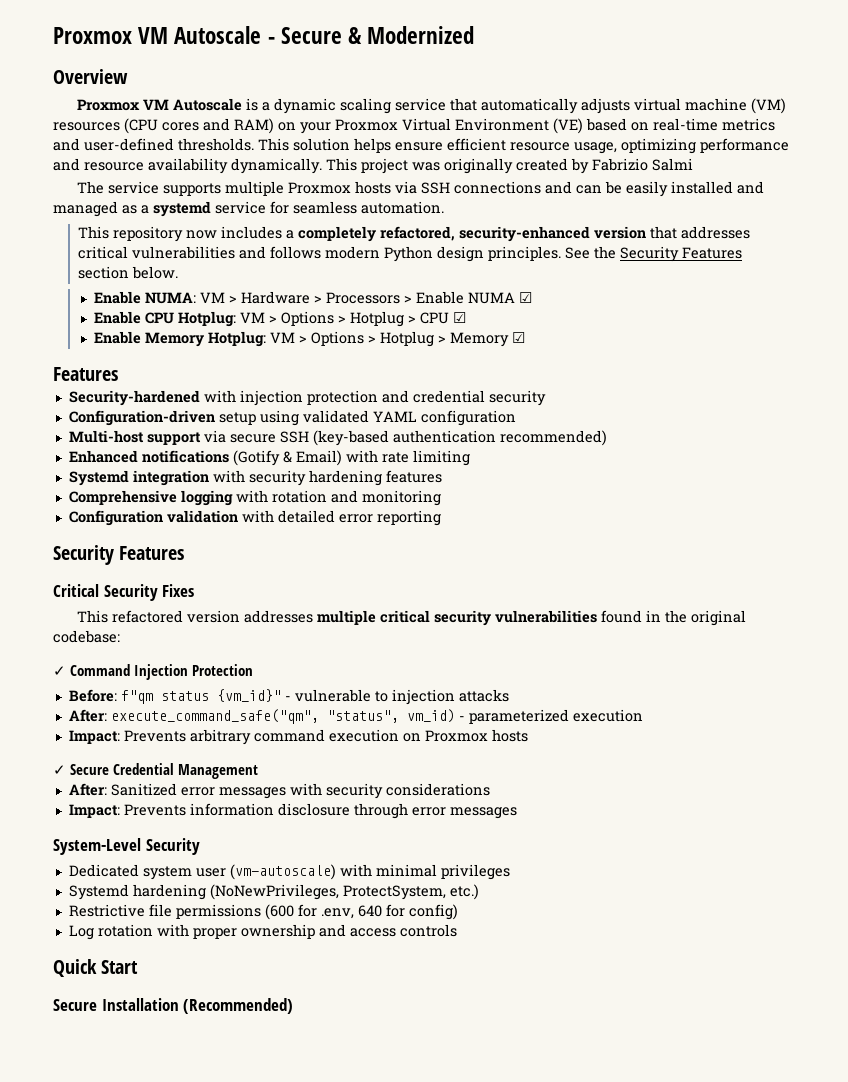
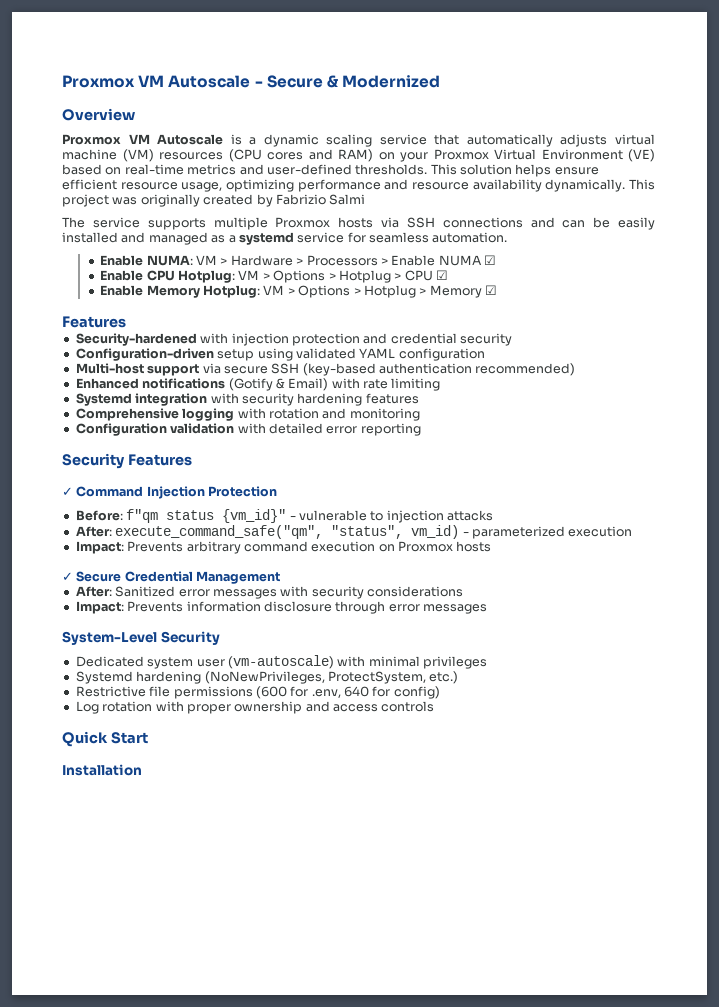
- This repository now includes a completely refactored, security-enhanced version that addresses critical vulnerabilities and follows modern Python design principles. See the Security Features section below.
- Critical Security Fixes
- This refactored version addresses multiple critical security vulnerabilities found in the original codebase:
- Secure Installation (Recommended)
+ Installation

